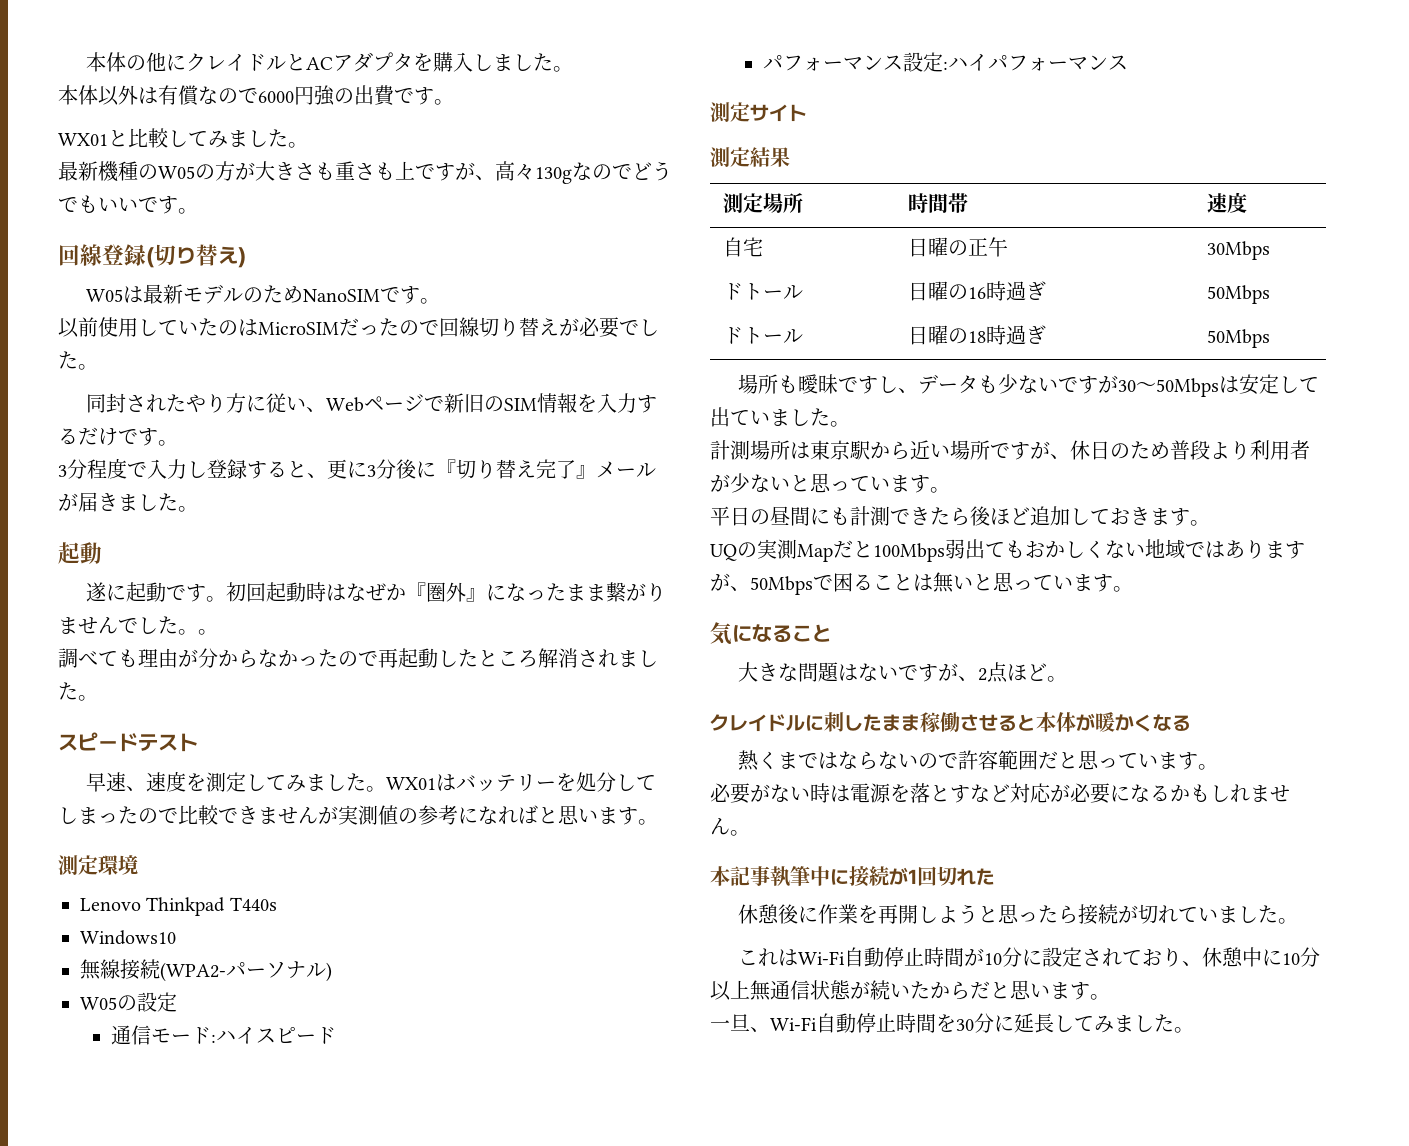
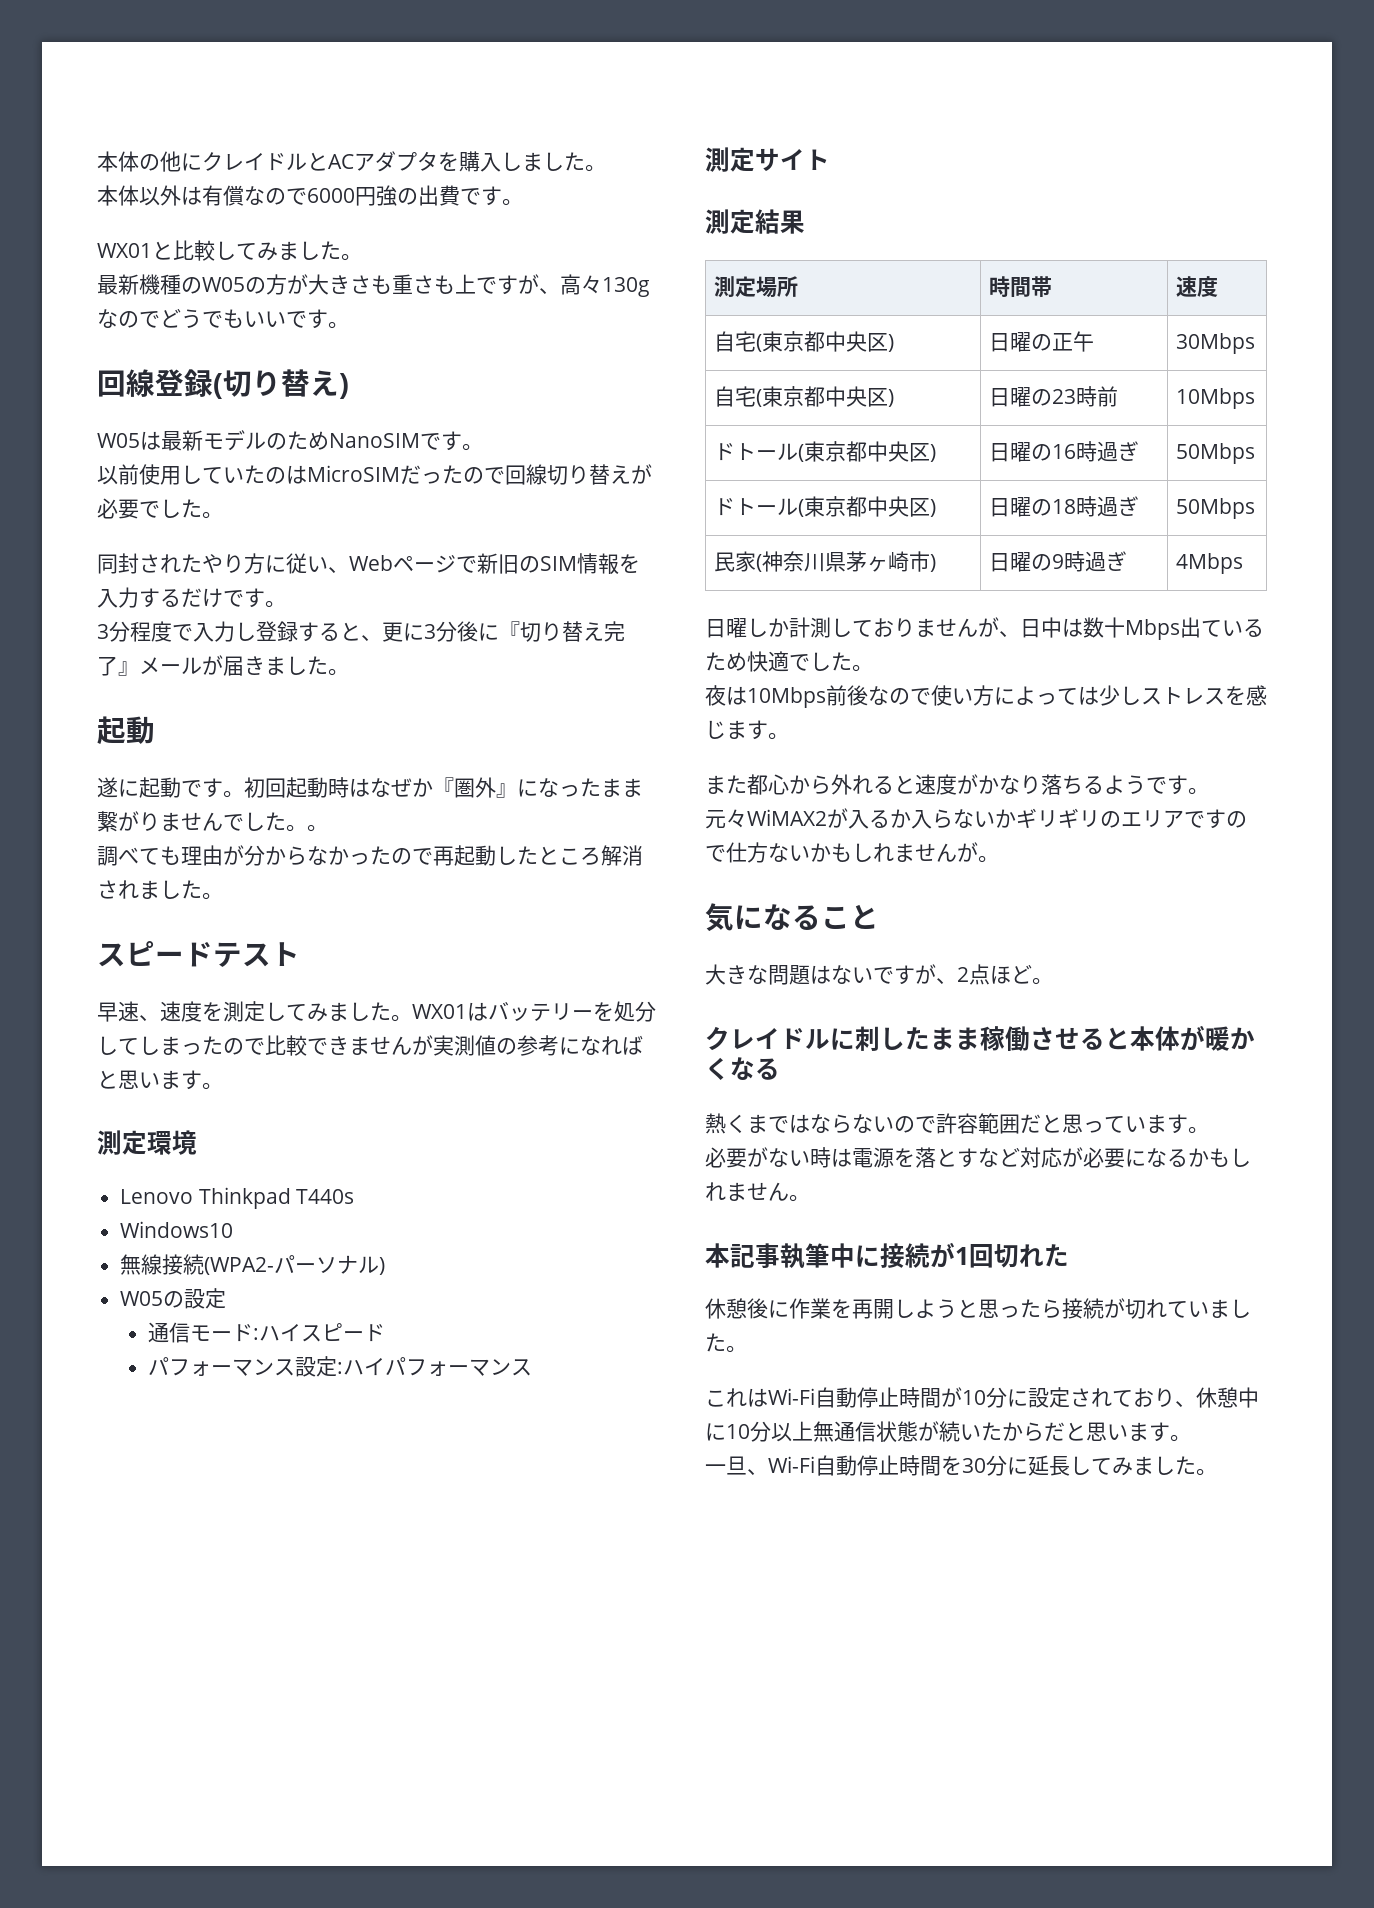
- 自宅 | 日曜の正午 | 30Mbps
+ 自宅(東京都中央区) | 日曜の正午 | 30Mbps
- ドトール | 日曜の16時過ぎ | 50Mbps
+ 自宅(東京都中央区) | 日曜の23時前 | 10Mbps
+ ドトール(東京都中央区) | 日曜の16時過ぎ | 50Mbps
- ドトール | 日曜の18時過ぎ | 50Mbps
+ ドトール(東京都中央区) | 日曜の18時過ぎ | 50Mbps
- 場所も曖昧ですし、データも少ないですが30～50Mbpsは安定して出ていました。
- 計測場所は東京駅から近い場所ですが、休日のため普段より利用者が少ないと思っています。
- 平日の昼間にも計測できたら後ほど追加しておきます。
- UQの実測Mapだと100Mbps弱出てもおかしくない地域ではありますが、50Mbpsで困ることは無いと思っています。
+ 民家(神奈川県茅ヶ崎市) | 日曜の9時過ぎ | 4Mbps
+ 日曜しか計測しておりませんが、日中は数十Mbps出ているため快適でした。
+ 夜は10Mbps前後なので使い方によっては少しストレスを感じます。
+ また都心から外れると速度がかなり落ちるようです。
+ 元々WiMAX2が入るか入らないかギリギリのエリアですので仕方ないかもしれませんが。

